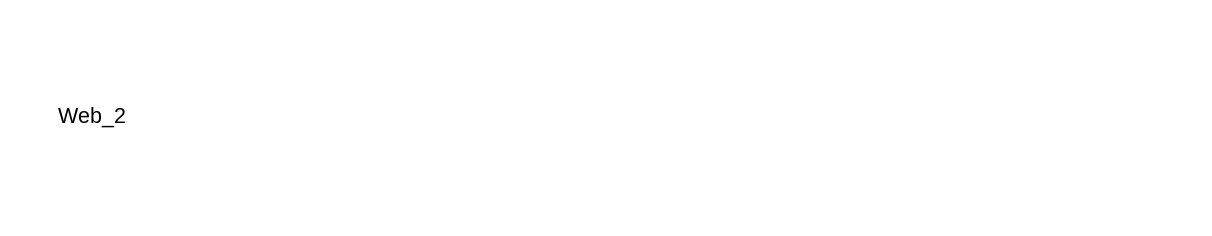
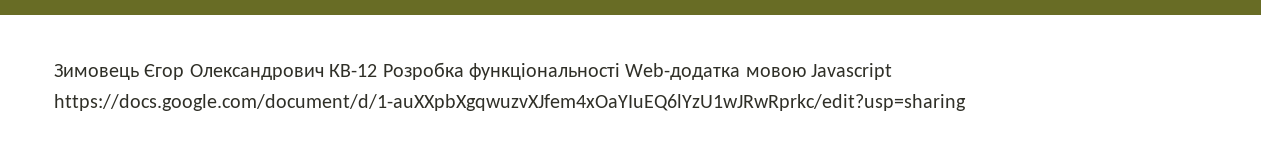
- Web_2
+ Зимовець Єгор Олександрович КВ-12 Розробка функціональності Web-додатка мовою Javascript https://docs.google.com/document/d/1-auXXpbXgqwuzvXJfem4xOaYIuEQ6lYzU1wJRwRprkc/edit?usp=sharing

